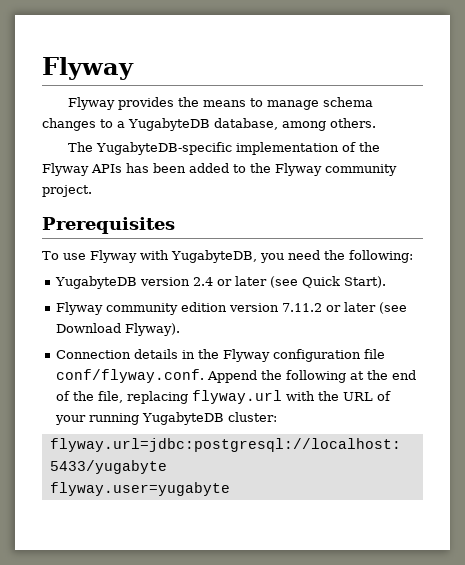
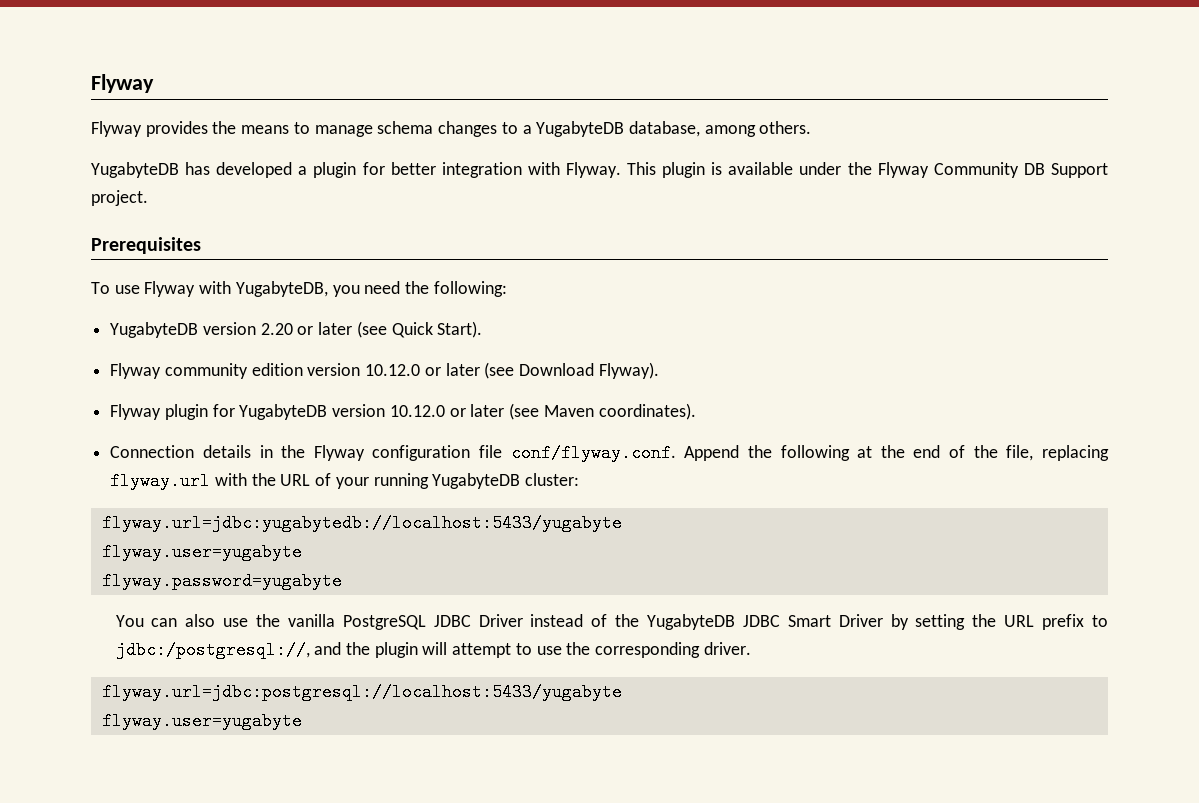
- The YugabyteDB-specific implementation of the Flyway APIs has been added to the Flyway community project.
+ YugabyteDB has developed a plugin for better integration with Flyway. This plugin is available under the Flyway Community DB Support project.
- YugabyteDB version 2.4 or later (see Quick Start).
+ YugabyteDB version 2.20 or later (see Quick Start).
- Flyway community edition version 7.11.2 or later (see Download Flyway).
+ Flyway community edition version 10.12.0 or later (see Download Flyway).
+ Flyway plugin for YugabyteDB version 10.12.0 or later (see Maven coordinates).
+ flyway.url=jdbc:yugabytedb://localhost:5433/yugabyte
+ flyway.user=yugabyte
+ flyway.password=yugabyte
+ You can also use the vanilla PostgreSQL JDBC Driver instead of the YugabyteDB JDBC Smart Driver by setting the URL prefix to jdbc:/postgresql://, and the plugin will attempt to use the corresponding driver.

